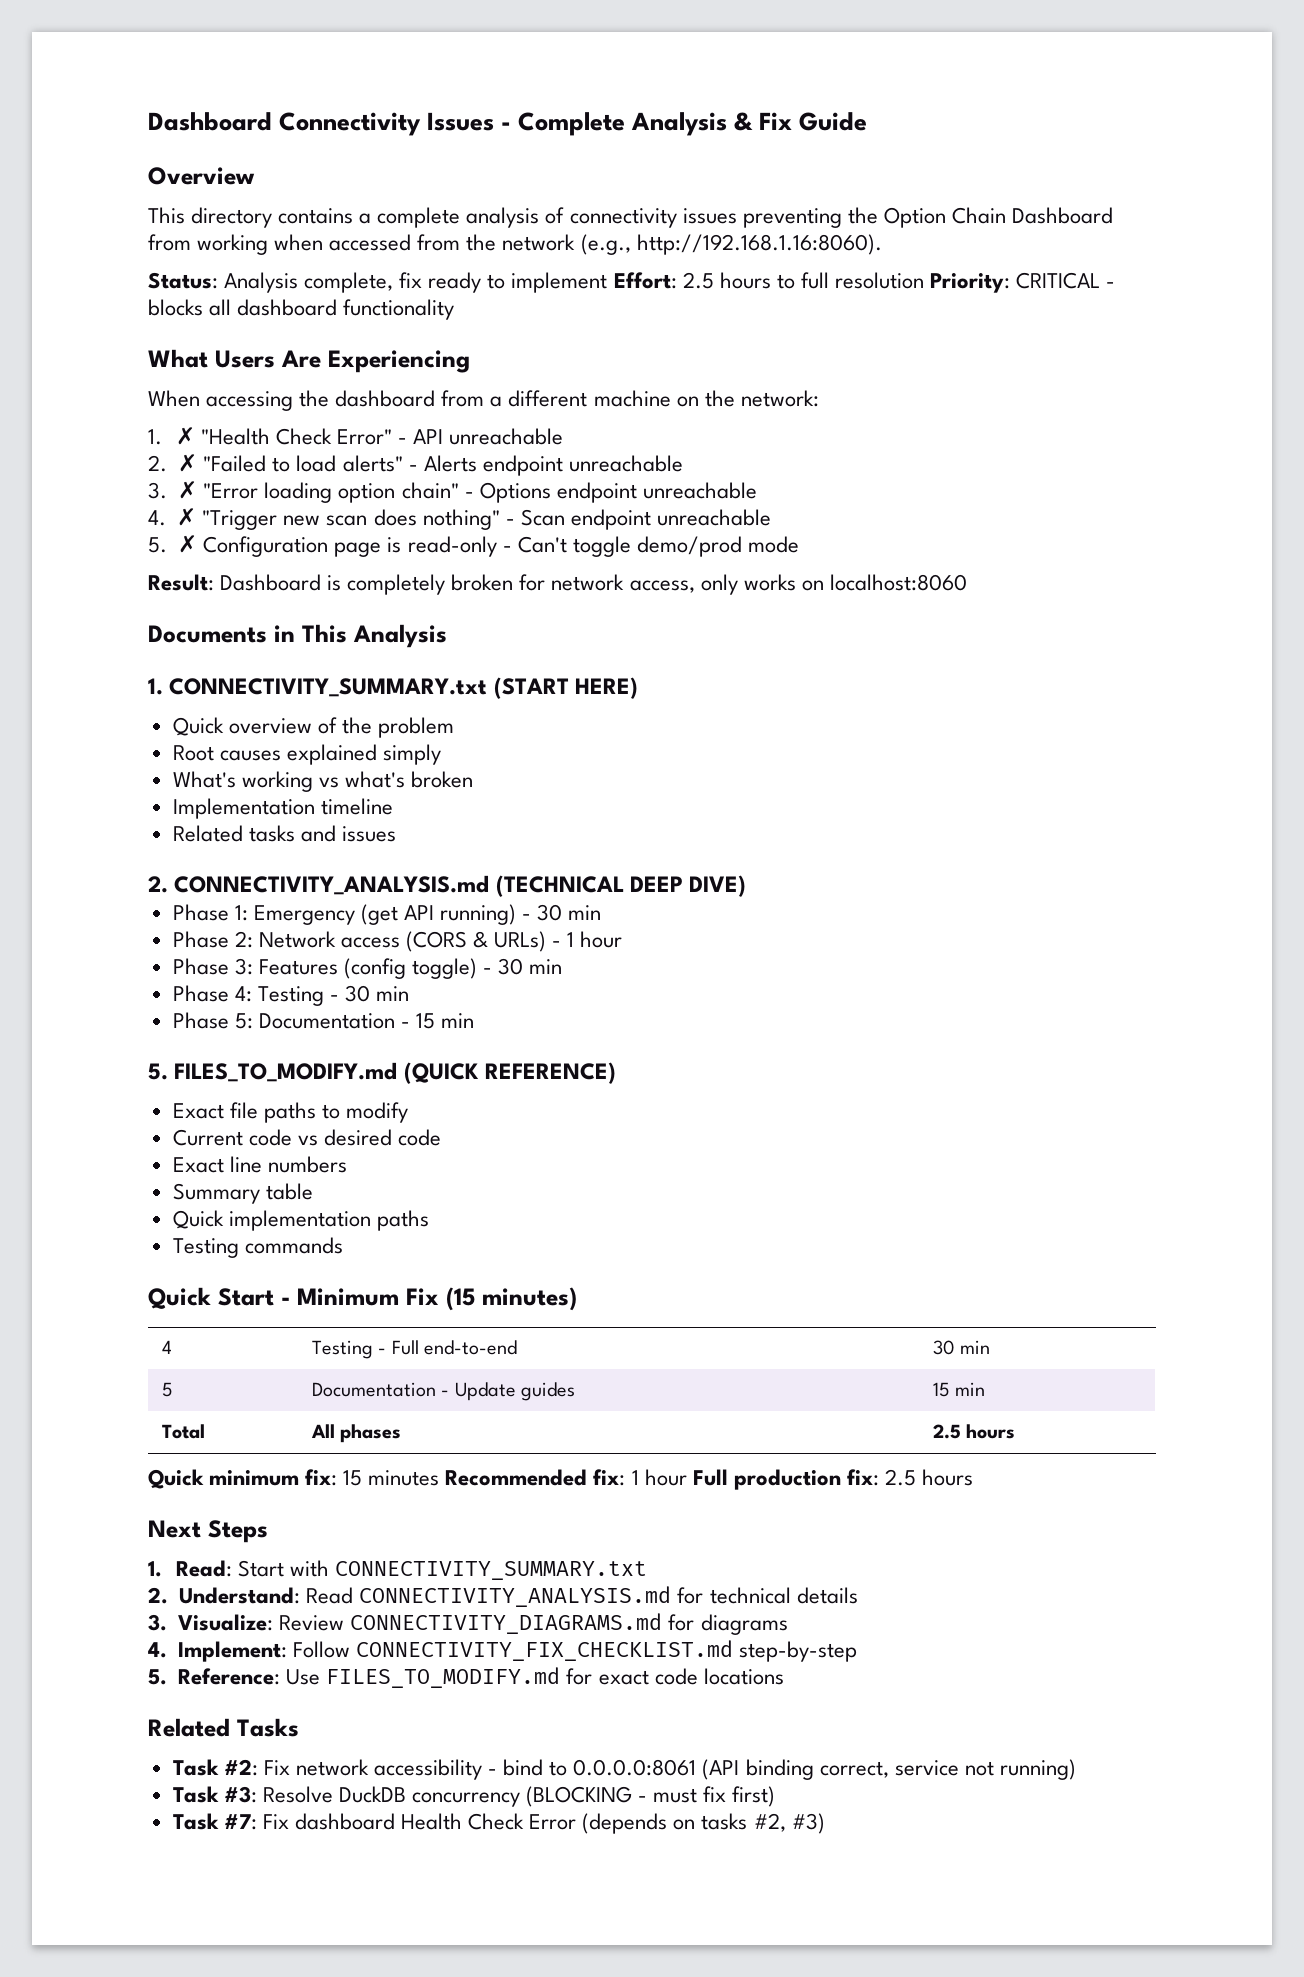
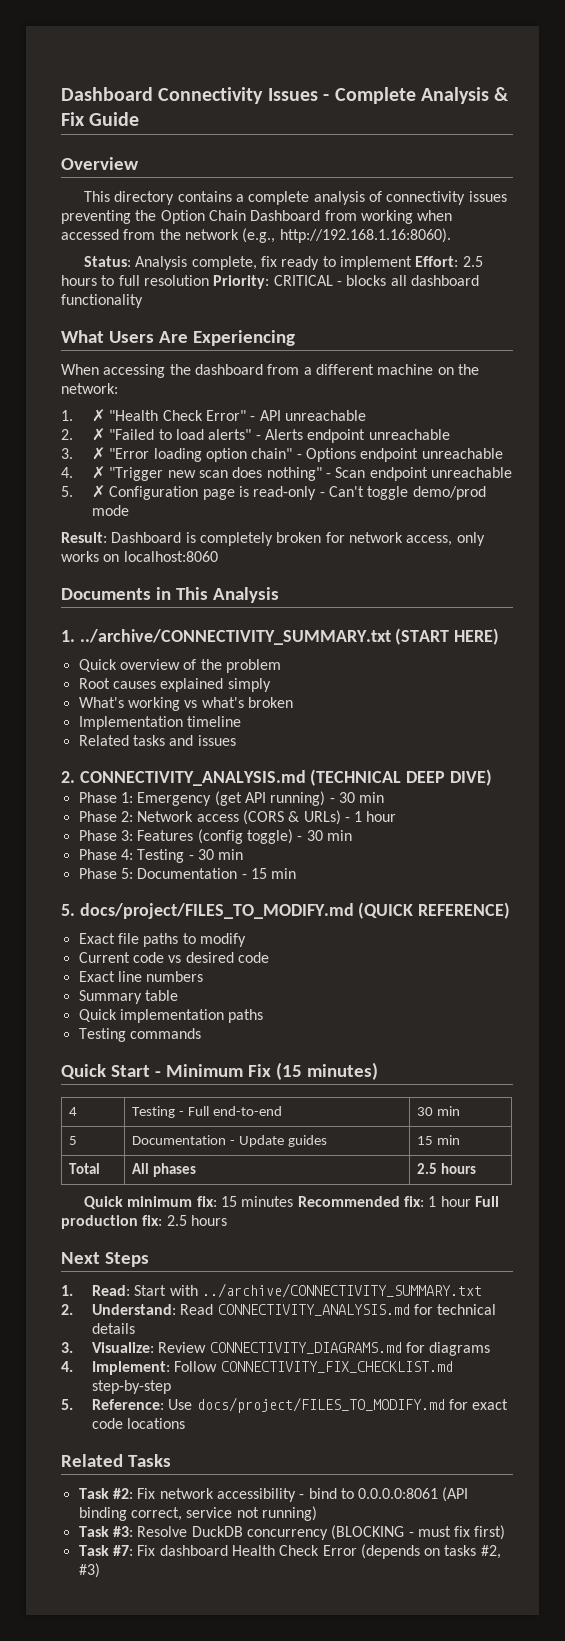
- 1. CONNECTIVITY_SUMMARY.txt (START HERE)
+ 1. ../archive/CONNECTIVITY_SUMMARY.txt (START HERE)
- 5. FILES_TO_MODIFY.md (QUICK REFERENCE)
+ 5. docs/project/FILES_TO_MODIFY.md (QUICK REFERENCE)
- 1. Read: Start with CONNECTIVITY_SUMMARY.txt
+ 1. Read: Start with ../archive/CONNECTIVITY_SUMMARY.txt
- 5. Reference: Use FILES_TO_MODIFY.md for exact code locations
+ 5. Reference: Use docs/project/FILES_TO_MODIFY.md for exact code locations

